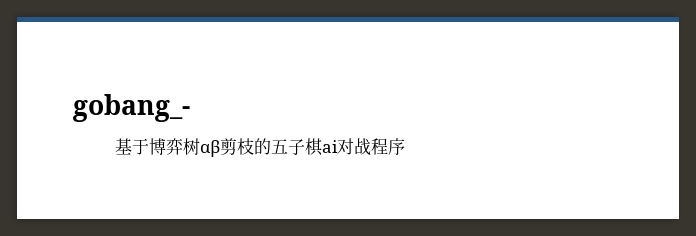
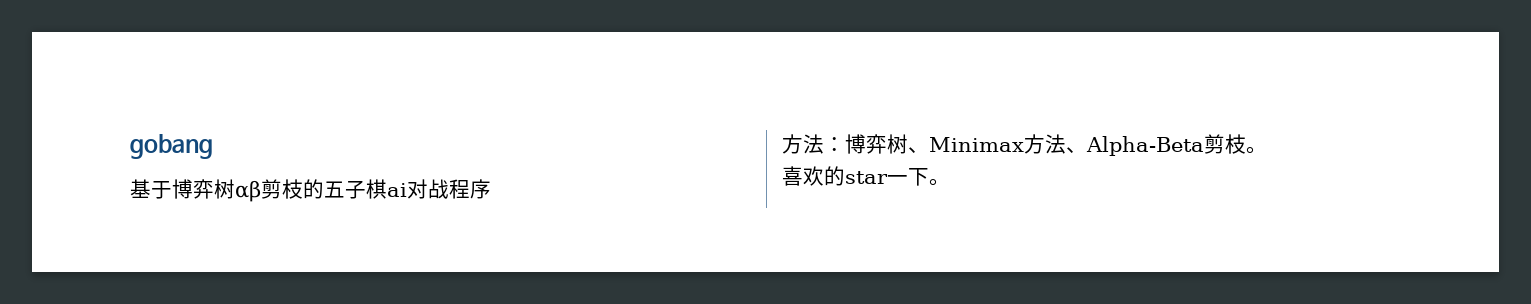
- gobang_-
+ gobang
+ 方法：博弈树、Minimax方法、Alpha-Beta剪枝。
+ 喜欢的star一下。

